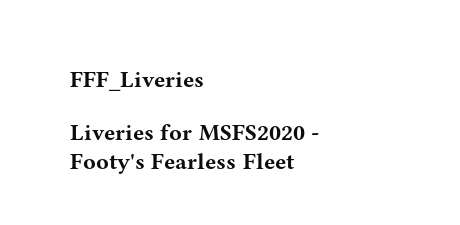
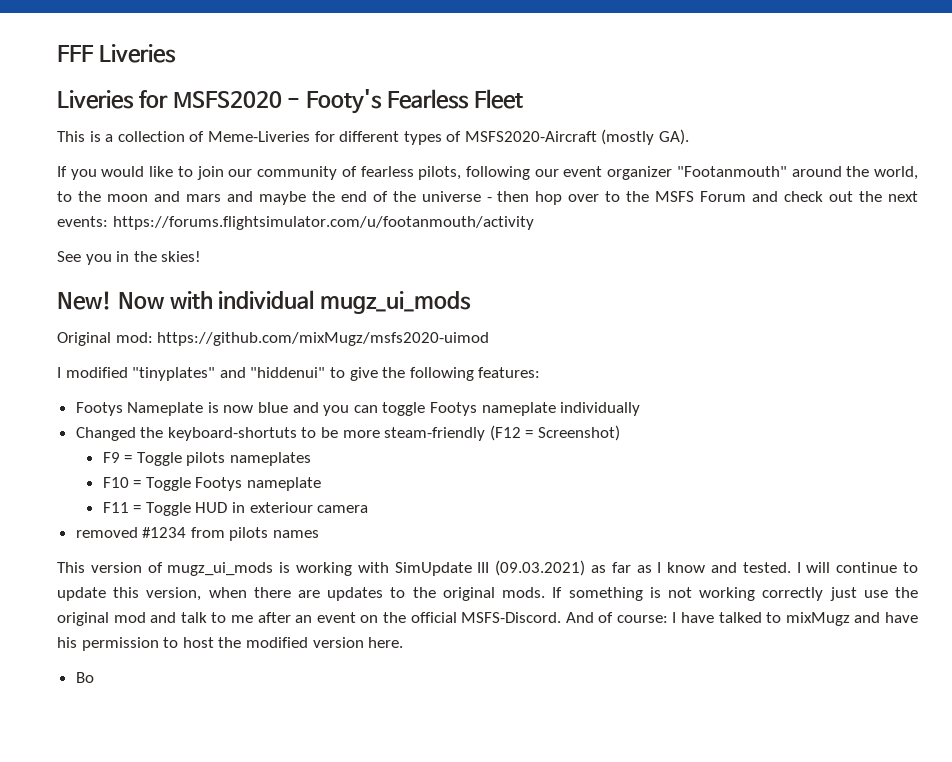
- FFF_Liveries
+ FFF Liveries
+ This is a collection of Meme-Liveries for different types of MSFS2020-Aircraft (mostly GA).
+ If you would like to join our community of fearless pilots, following our event organizer "Footanmouth" around the world, to the moon and mars and maybe the end of the universe - then hop over to the MSFS Forum and check out the next events: https://forums.flightsimulator.com/u/footanmouth/activity
+ See you in the skies!
+ New! Now with individual mugz_ui_mods
+ Original mod: https://github.com/mixMugz/msfs2020-uimod
+ I modified "tinyplates" and "hiddenui" to give the following features:
+ Footys Nameplate is now blue and you can toggle Footys nameplate individually
+ Changed the keyboard-shortuts to be more steam-friendly (F12 = Screenshot)
+ F9 = Toggle pilots nameplates
+ F10 = Toggle Footys nameplate
+ F11 = Toggle HUD in exteriour camera
+ removed #1234 from pilots names
+ This version of mugz_ui_mods is working with SimUpdate III (09.03.2021) as far as I know and tested. I will continue to update this version, when there are updates to the original mods. If something is not working correctly just use the original mod and talk to me after an event on the official MSFS-Discord. And of course: I have talked to mixMugz and have his permission to host the modified version here.
+ Bo

